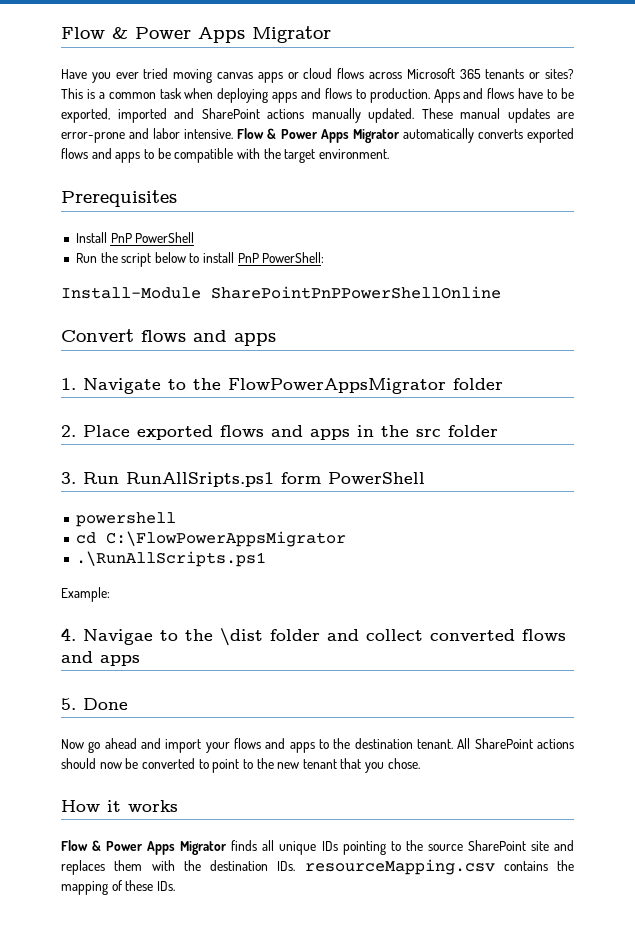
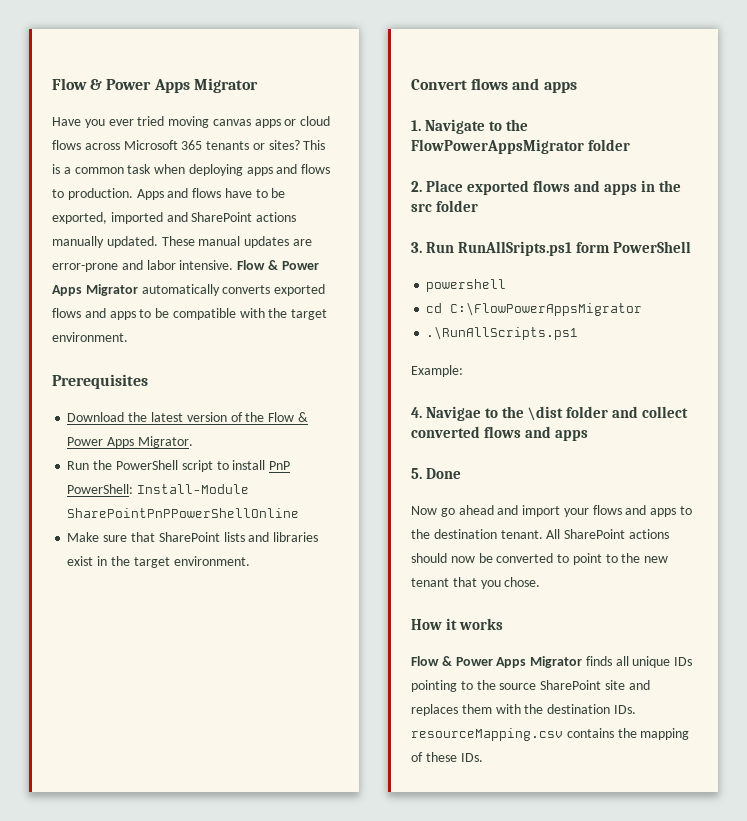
- Install PnP PowerShell
+ Download the latest version of the Flow & Power Apps Migrator.
- Run the script below to install PnP PowerShell:
- Install-Module SharePointPnPPowerShellOnline
+ Run the PowerShell script to install PnP PowerShell: Install-Module SharePointPnPPowerShellOnline
+ Make sure that SharePoint lists and libraries exist in the target environment.

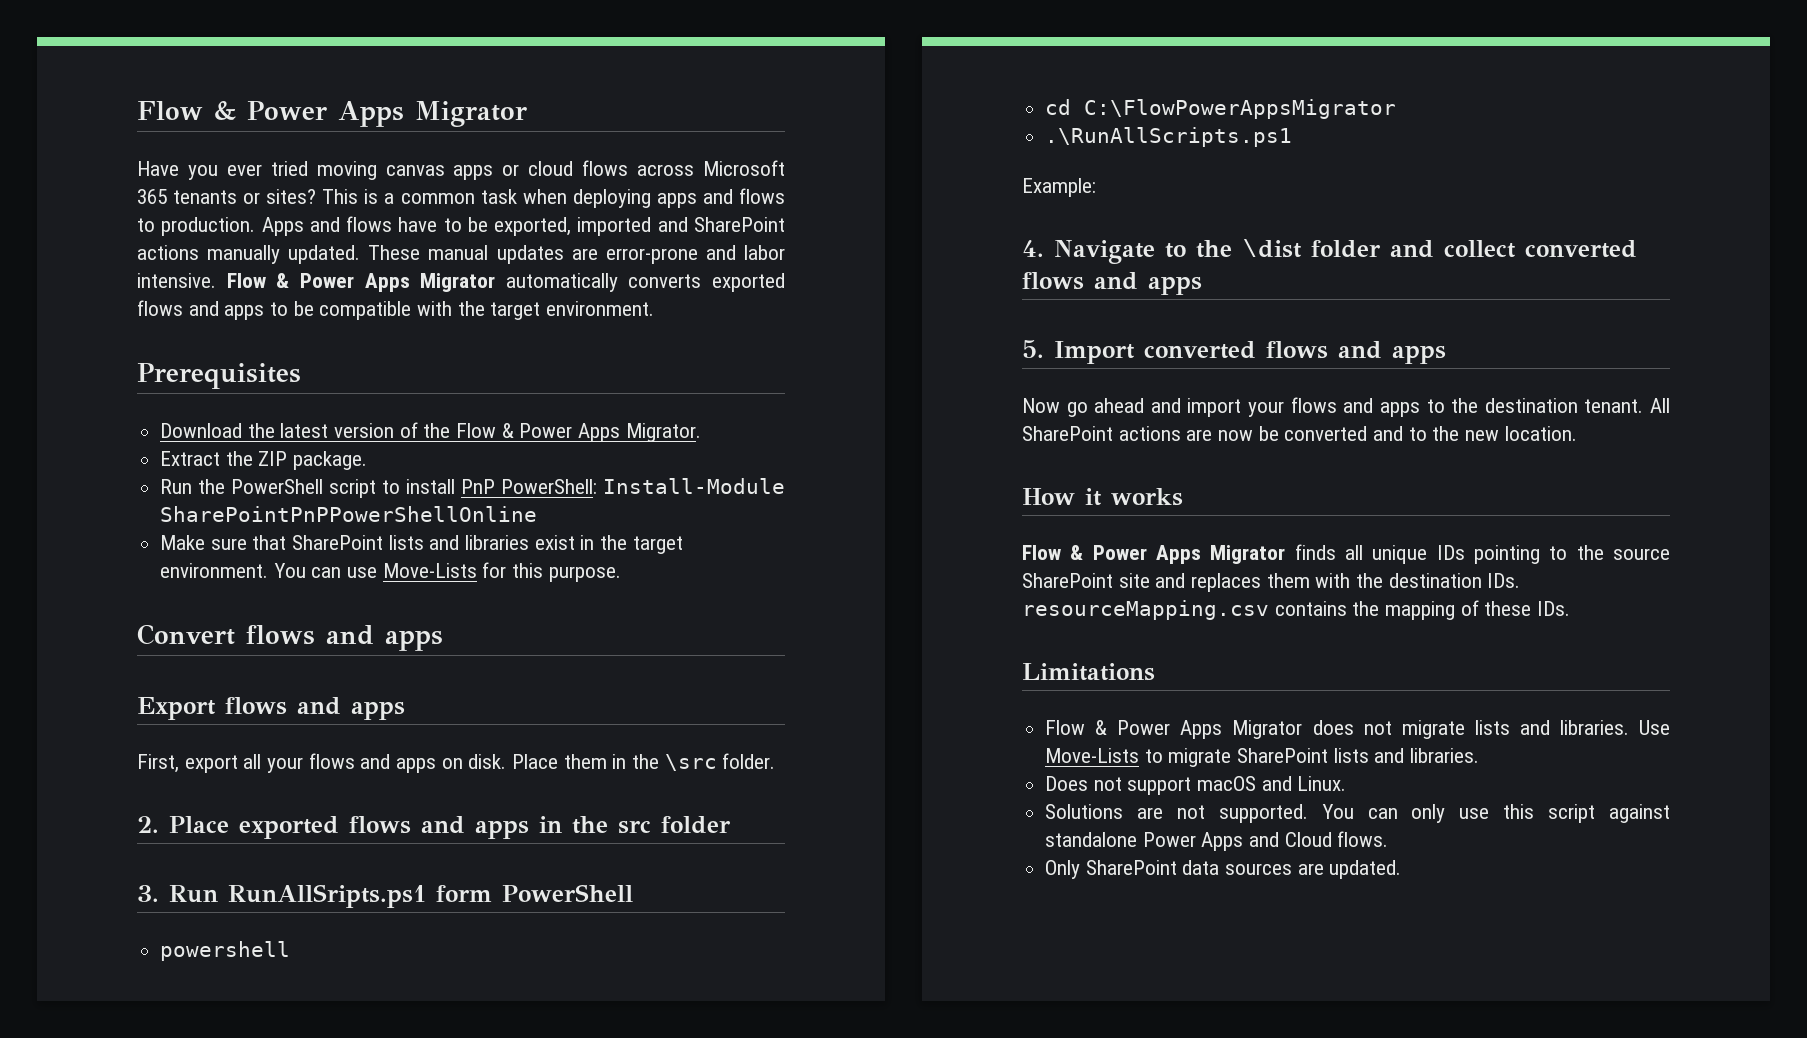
+ Extract the ZIP package.
- Make sure that SharePoint lists and libraries exist in the target environment.
+ Make sure that SharePoint lists and libraries exist in the target environment. You can use Move-Lists for this purpose.
  Convert flows and apps
- 1. Navigate to the FlowPowerAppsMigrator folder
+ Export flows and apps
+ First, export all your flows and apps on disk. Place them in the \src folder.
- 4. Navigae to the \dist folder and collect converted flows and apps
+ 4. Navigate to the \dist folder and collect converted flows and apps
- 5. Done
+ 5. Import converted flows and apps
- All SharePoint actions should now be converted to point to the new tenant that you chose.
+ All SharePoint actions are now be converted and to the new location.
+ Limitations
+ Flow & Power Apps Migrator does not migrate lists and libraries. Use Move-Lists to migrate SharePoint lists and libraries.
+ Does not support macOS and Linux.
+ Solutions are not supported. You can only use this script against standalone Power Apps and Cloud flows.
+ Only SharePoint data sources are updated.

